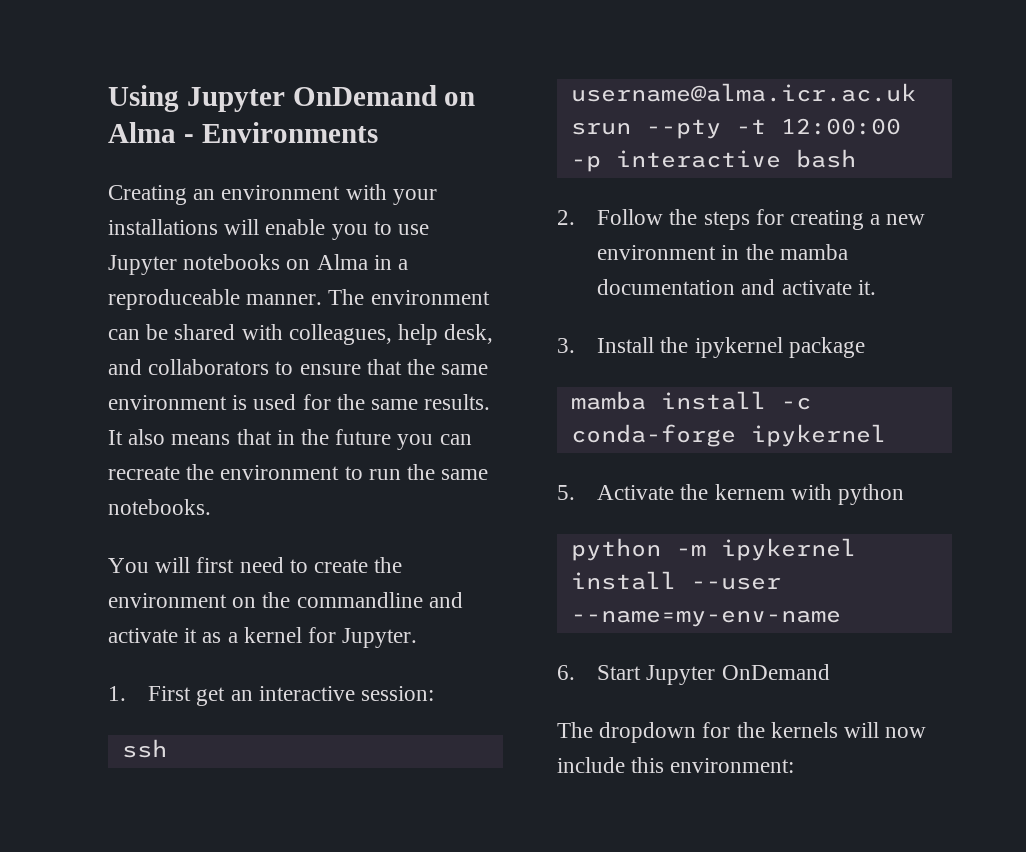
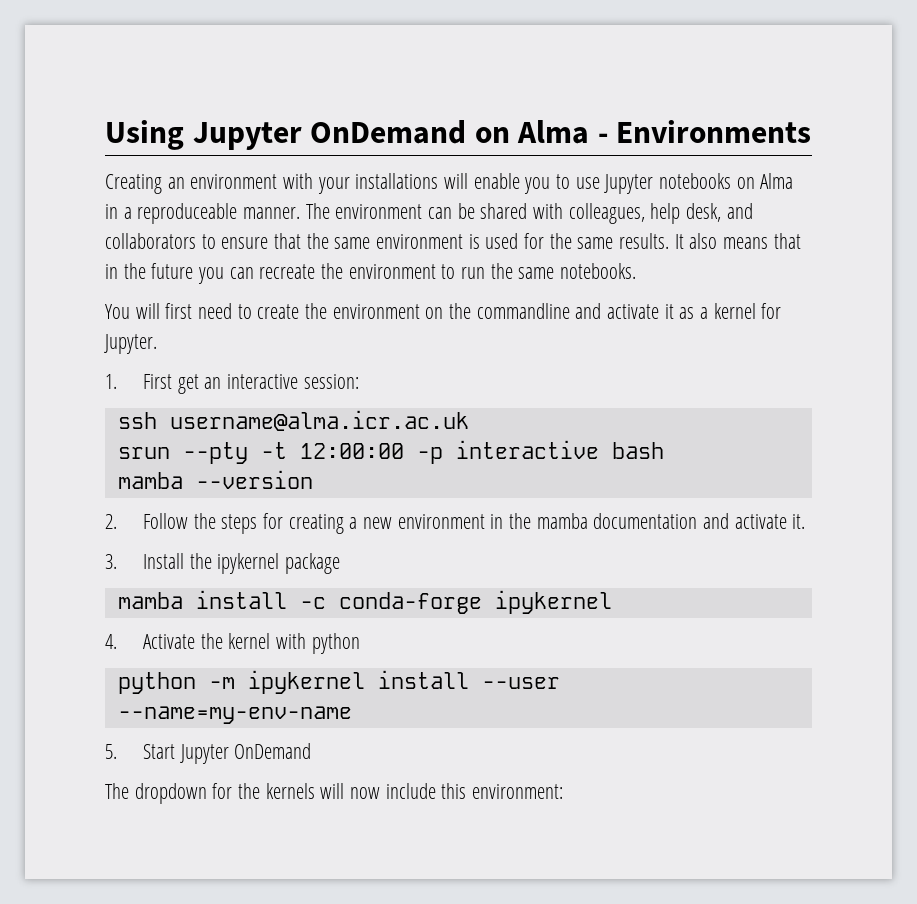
+ mamba --version
- 5. Activate the kernem with python
+ 4. Activate the kernel with python
- 6. Start Jupyter OnDemand
+ 5. Start Jupyter OnDemand

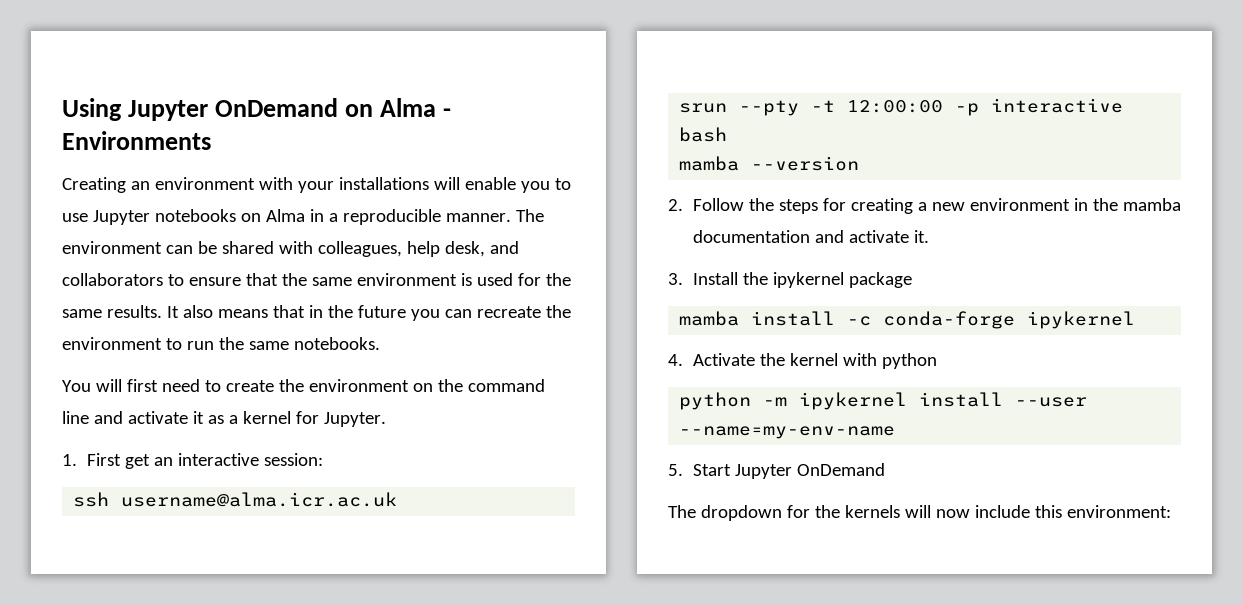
- Creating an environment with your installations will enable you to use Jupyter notebooks on Alma in a reproduceable manner.
+ Creating an environment with your installations will enable you to use Jupyter notebooks on Alma in a reproducible manner.
- You will first need to create the environment on the commandline and activate it as a kernel for Jupyter.
+ You will first need to create the environment on the command line and activate it as a kernel for Jupyter.

